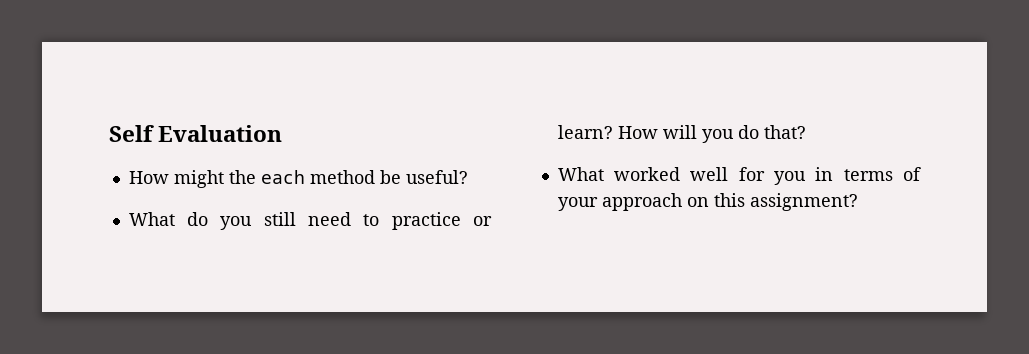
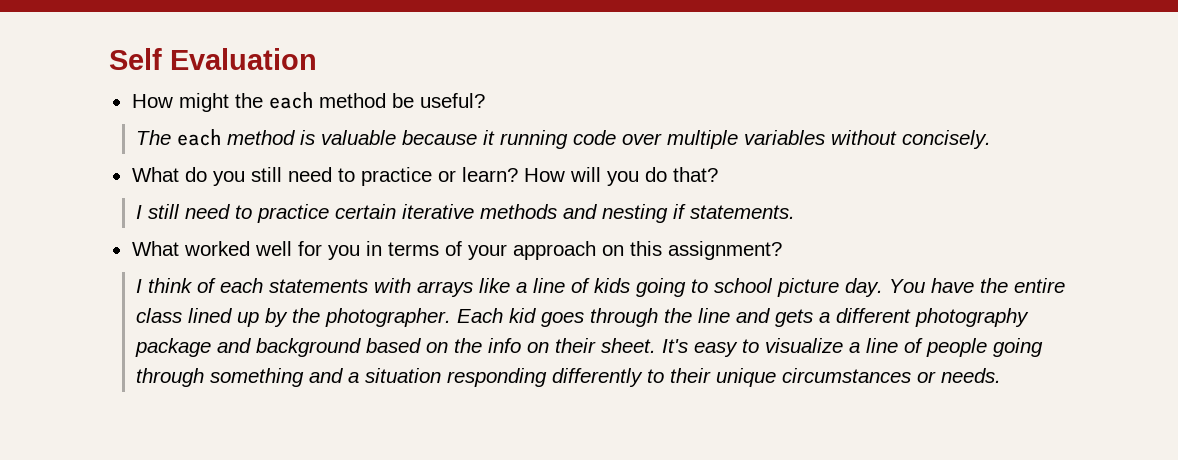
+ The each method is valuable because it running code over multiple variables without concisely.
+ I still need to practice certain iterative methods and nesting if statements.
+ I think of each statements with arrays like a line of kids going to school picture day. You have the entire class lined up by the photographer. Each kid goes through the line and gets a different photography package and background based on the info on their sheet. It's easy to visualize a line of people going through something and a situation responding differently to their unique circumstances or needs.

